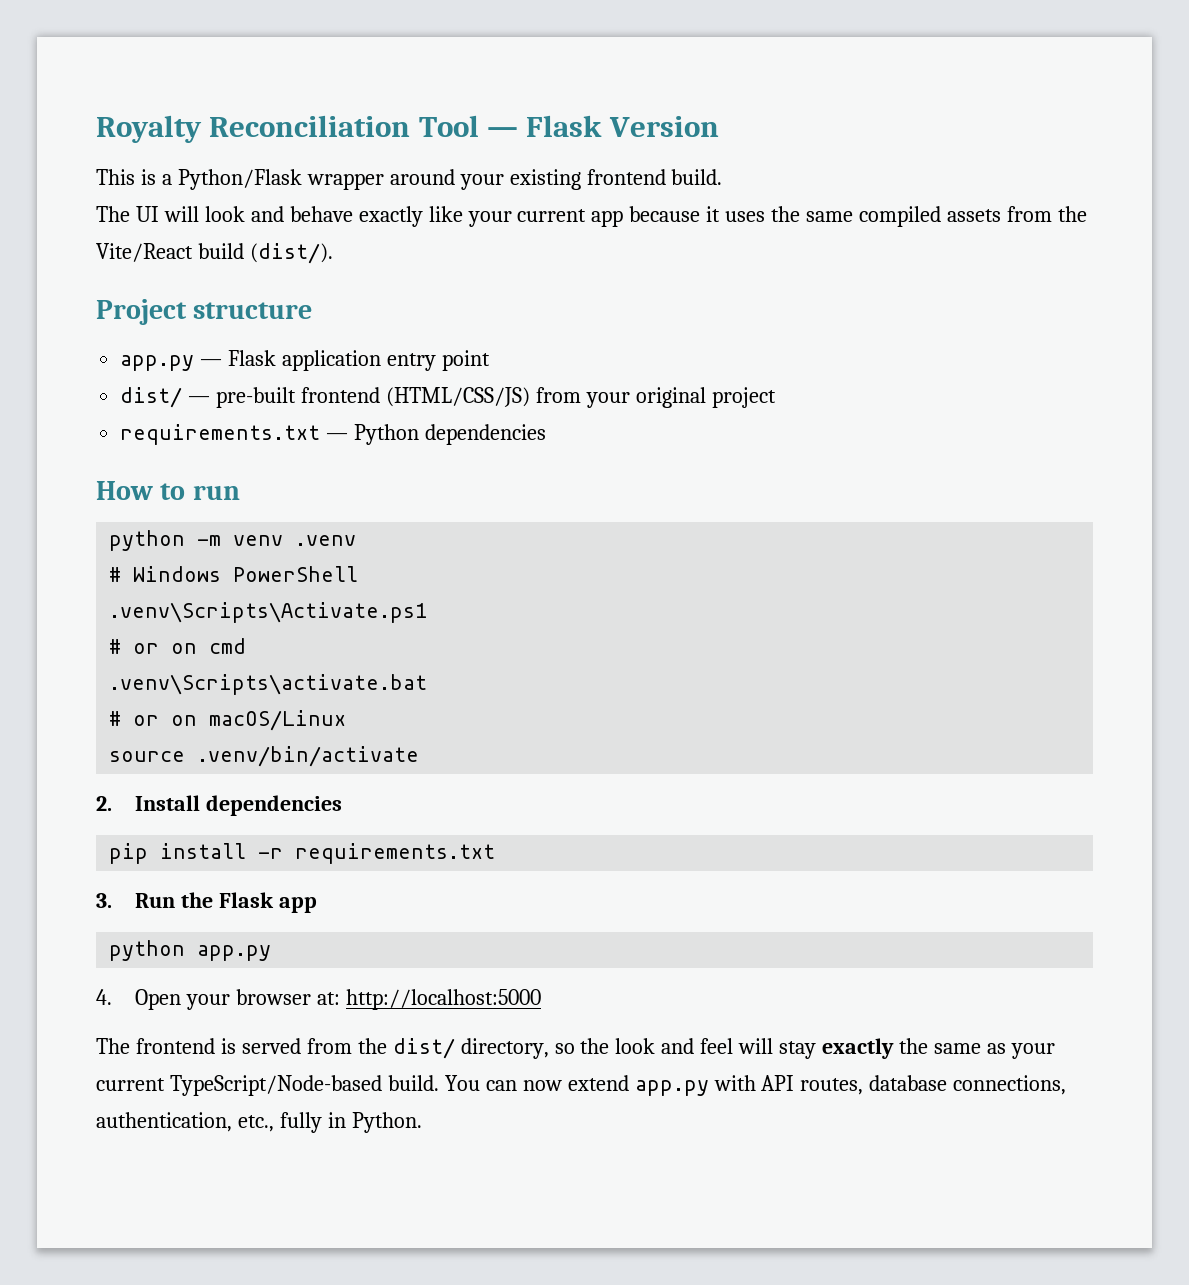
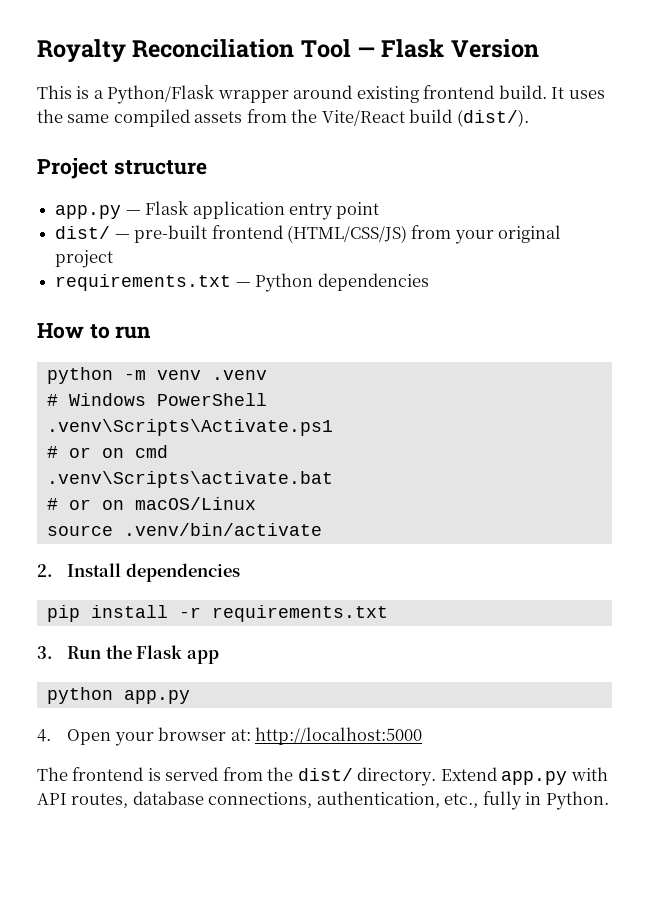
- This is a Python/Flask wrapper around your existing frontend build.
- The UI will look and behave exactly like your current app because it uses the same compiled assets from the Vite/React build (dist/).
+ This is a Python/Flask wrapper around existing frontend build. It uses the same compiled assets from the Vite/React build (dist/).
- The frontend is served from the dist/ directory, so the look and feel will stay exactly the same as your current TypeScript/Node-based build. You can now extend app.py with API routes, database connections, authentication, etc., fully in Python.
+ The frontend is served from the dist/ directory. Extend app.py with API routes, database connections, authentication, etc., fully in Python.

